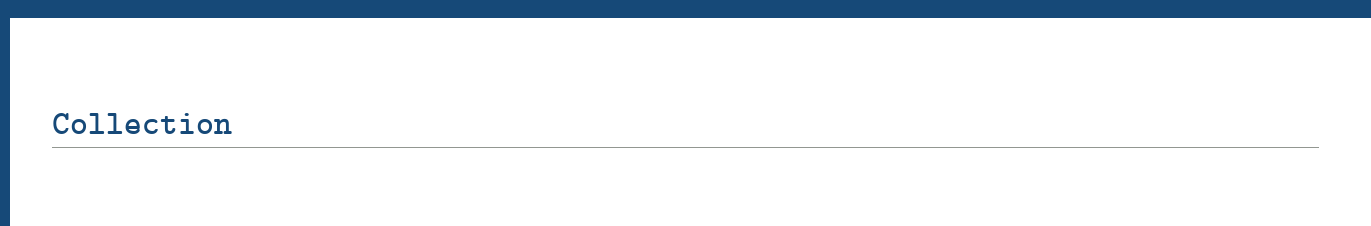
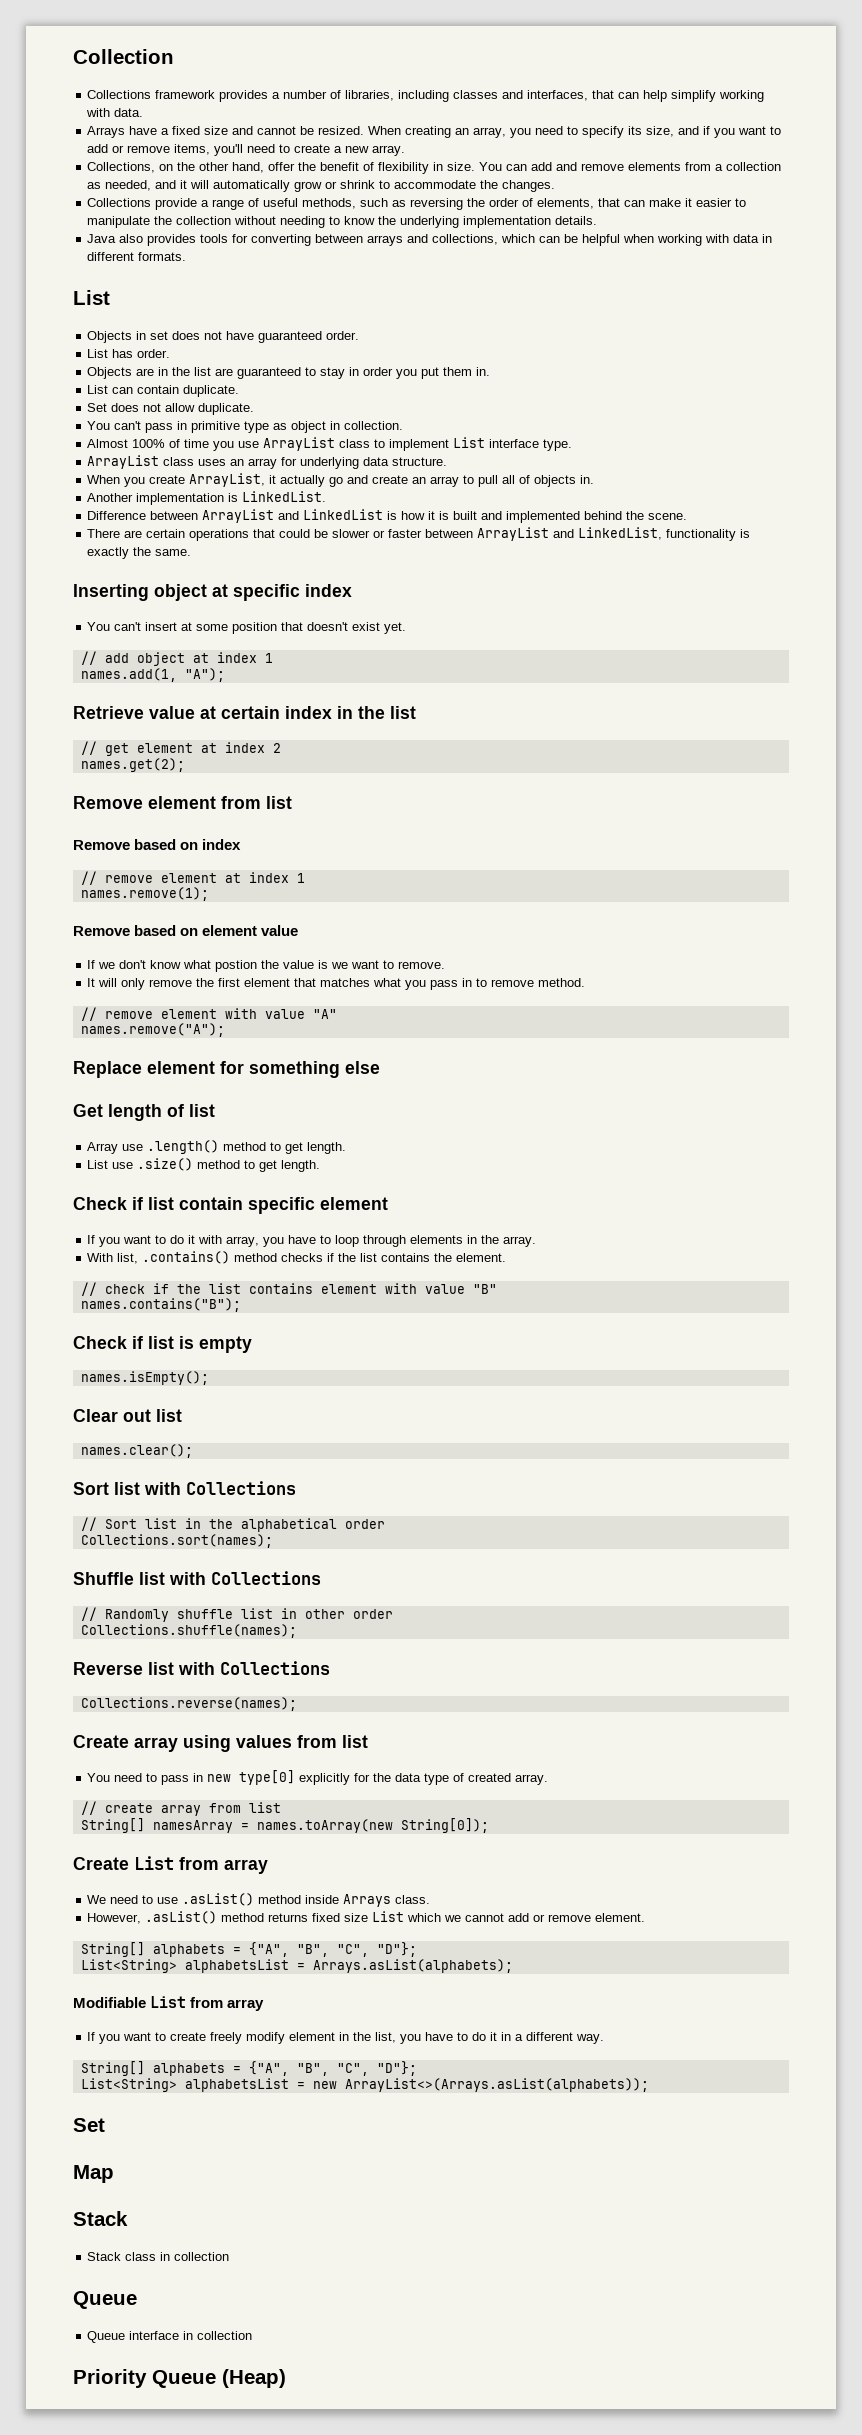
+ Collections framework provides a number of libraries, including classes and interfaces, that can help simplify working with data.
+ Arrays have a fixed size and cannot be resized. When creating an array, you need to specify its size, and if you want to add or remove items, you'll need to create a new array.
+ Collections, on the other hand, offer the benefit of flexibility in size. You can add and remove elements from a collection as needed, and it will automatically grow or shrink to accommodate the changes.
+ Collections provide a range of useful methods, such as reversing the order of elements, that can make it easier to manipulate the collection without needing to know the underlying implementation details.
+ Java also provides tools for converting between arrays and collections, which can be helpful when working with data in different formats.
+ List
+ Objects in set does not have guaranteed order.
+ List has order.
+ Objects are in the list are guaranteed to stay in order you put them in.
+ List can contain duplicate.
+ Set does not allow duplicate.
+ You can't pass in primitive type as object in collection.
+ Almost 100% of time you use ArrayList class to implement List interface type.
+ ArrayList class uses an array for underlying data structure.
+ When you create ArrayList, it actually go and create an array to pull all of objects in.
+ Another implementation is LinkedList.
+ Difference between ArrayList and LinkedList is how it is built and implemented behind the scene.
+ There are certain operations that could be slower or faster between ArrayList and LinkedList, functionality is exactly the same.
+ Inserting object at specific index
+ You can't insert at some position that doesn't exist yet.
+ // add object at index 1
+ names.add(1, "A");
+ Retrieve value at certain index in the list
+ // get element at index 2
+ names.get(2);
+ Remove element from list
+ Remove based on index
+ // remove element at index 1
+ names.remove(1);
+ Remove based on element value
+ If we don't know what postion the value is we want to remove.
+ It will only remove the first element that matches what you pass in to remove method.
+ // remove element with value "A"
+ names.remove("A");
+ Replace element for something else
+ Get length of list
+ Array use .length() method to get length.
+ List use .size() method to get length.
+ Check if list contain specific element
+ If you want to do it with array, you have to loop through elements in the array.
+ With list, .contains() method checks if the list contains the element.
+ // check if the list contains element with value "B"
+ names.contains("B");
+ Check if list is empty
+ names.isEmpty();
+ Clear out list
+ names.clear();
+ Sort list with Collections
+ // Sort list in the alphabetical order
+ Collections.sort(names);
+ Shuffle list with Collections
+ // Randomly shuffle list in other order
+ Collections.shuffle(names);
+ Reverse list with Collections
+ Collections.reverse(names);
+ Create array using values from list
+ You need to pass in new type[0] explicitly for the data type of created array.
+ // create array from list
+ String[] namesArray = names.toArray(new String[0]);
+ Create List from array
+ We need to use .asList() method inside Arrays class.
+ However, .asList() method returns fixed size List which we cannot add or remove element.
+ String[] alphabets = {"A", "B", "C", "D"};
+ List<String> alphabetsList = Arrays.asList(alphabets);
+ Modifiable List from array
+ If you want to create freely modify element in the list, you have to do it in a different way.
+ String[] alphabets = {"A", "B", "C", "D"};
+ List<String> alphabetsList = new ArrayList<>(Arrays.asList(alphabets));
+ Set
+ Map
+ Stack
+ Stack class in collection
+ Queue
+ Queue interface in collection
+ Priority Queue (Heap)

